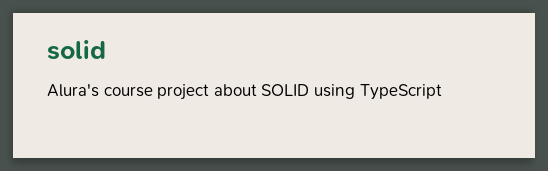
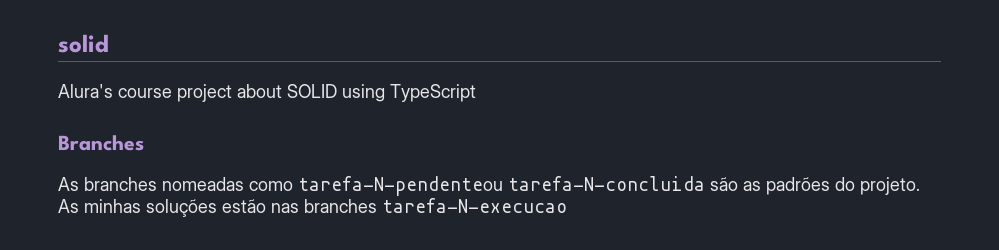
+ Branches
+ As branches nomeadas como tarefa-N-pendenteou tarefa-N-concluida são as padrões do projeto. As minhas soluções estão nas branches tarefa-N-execucao

